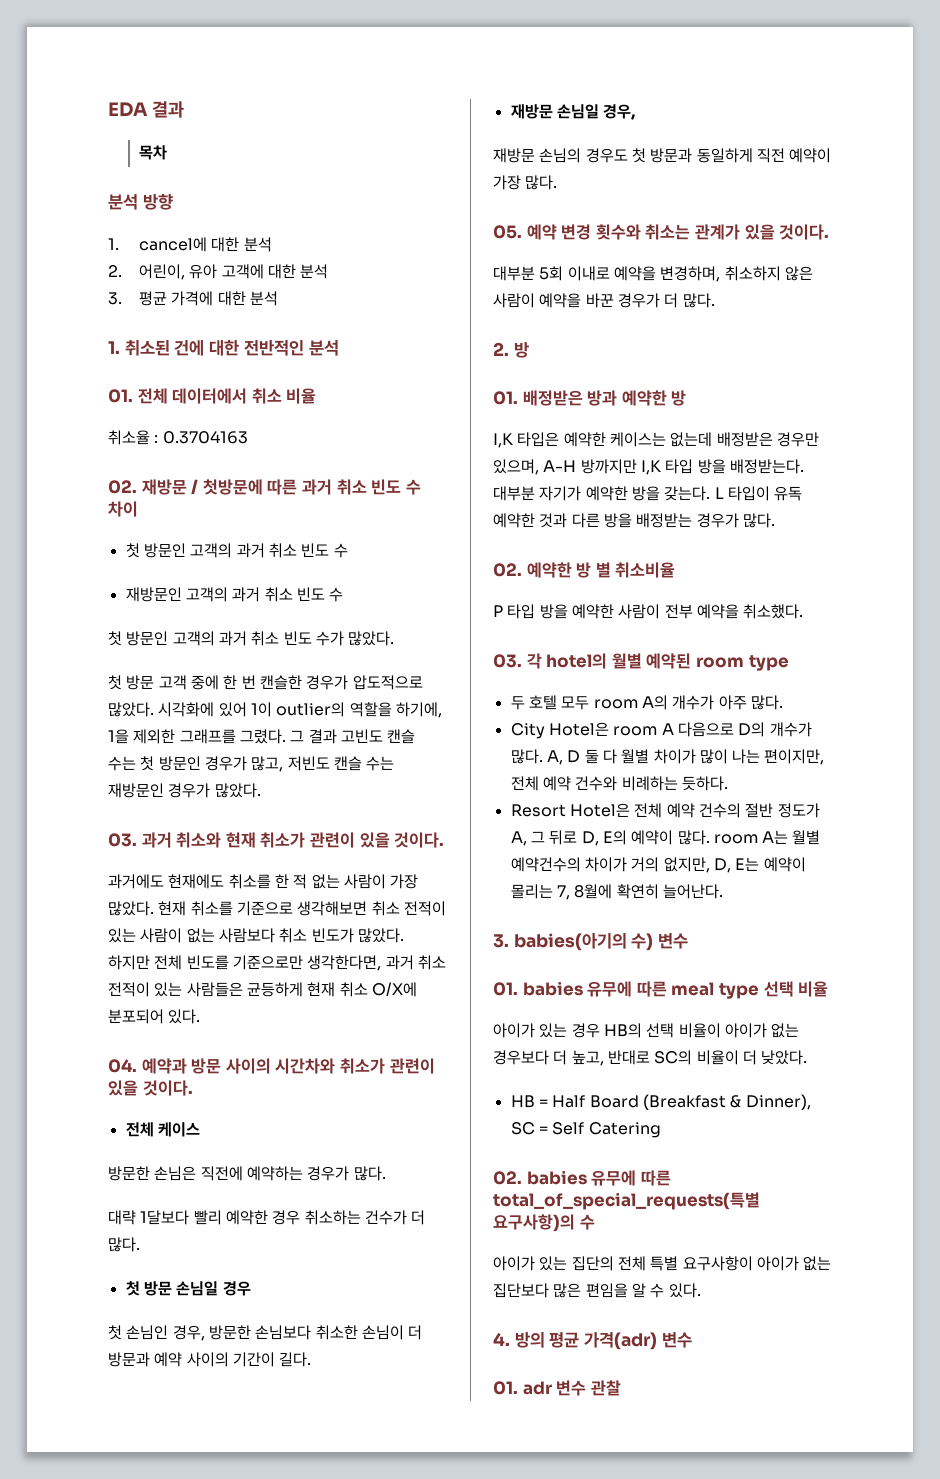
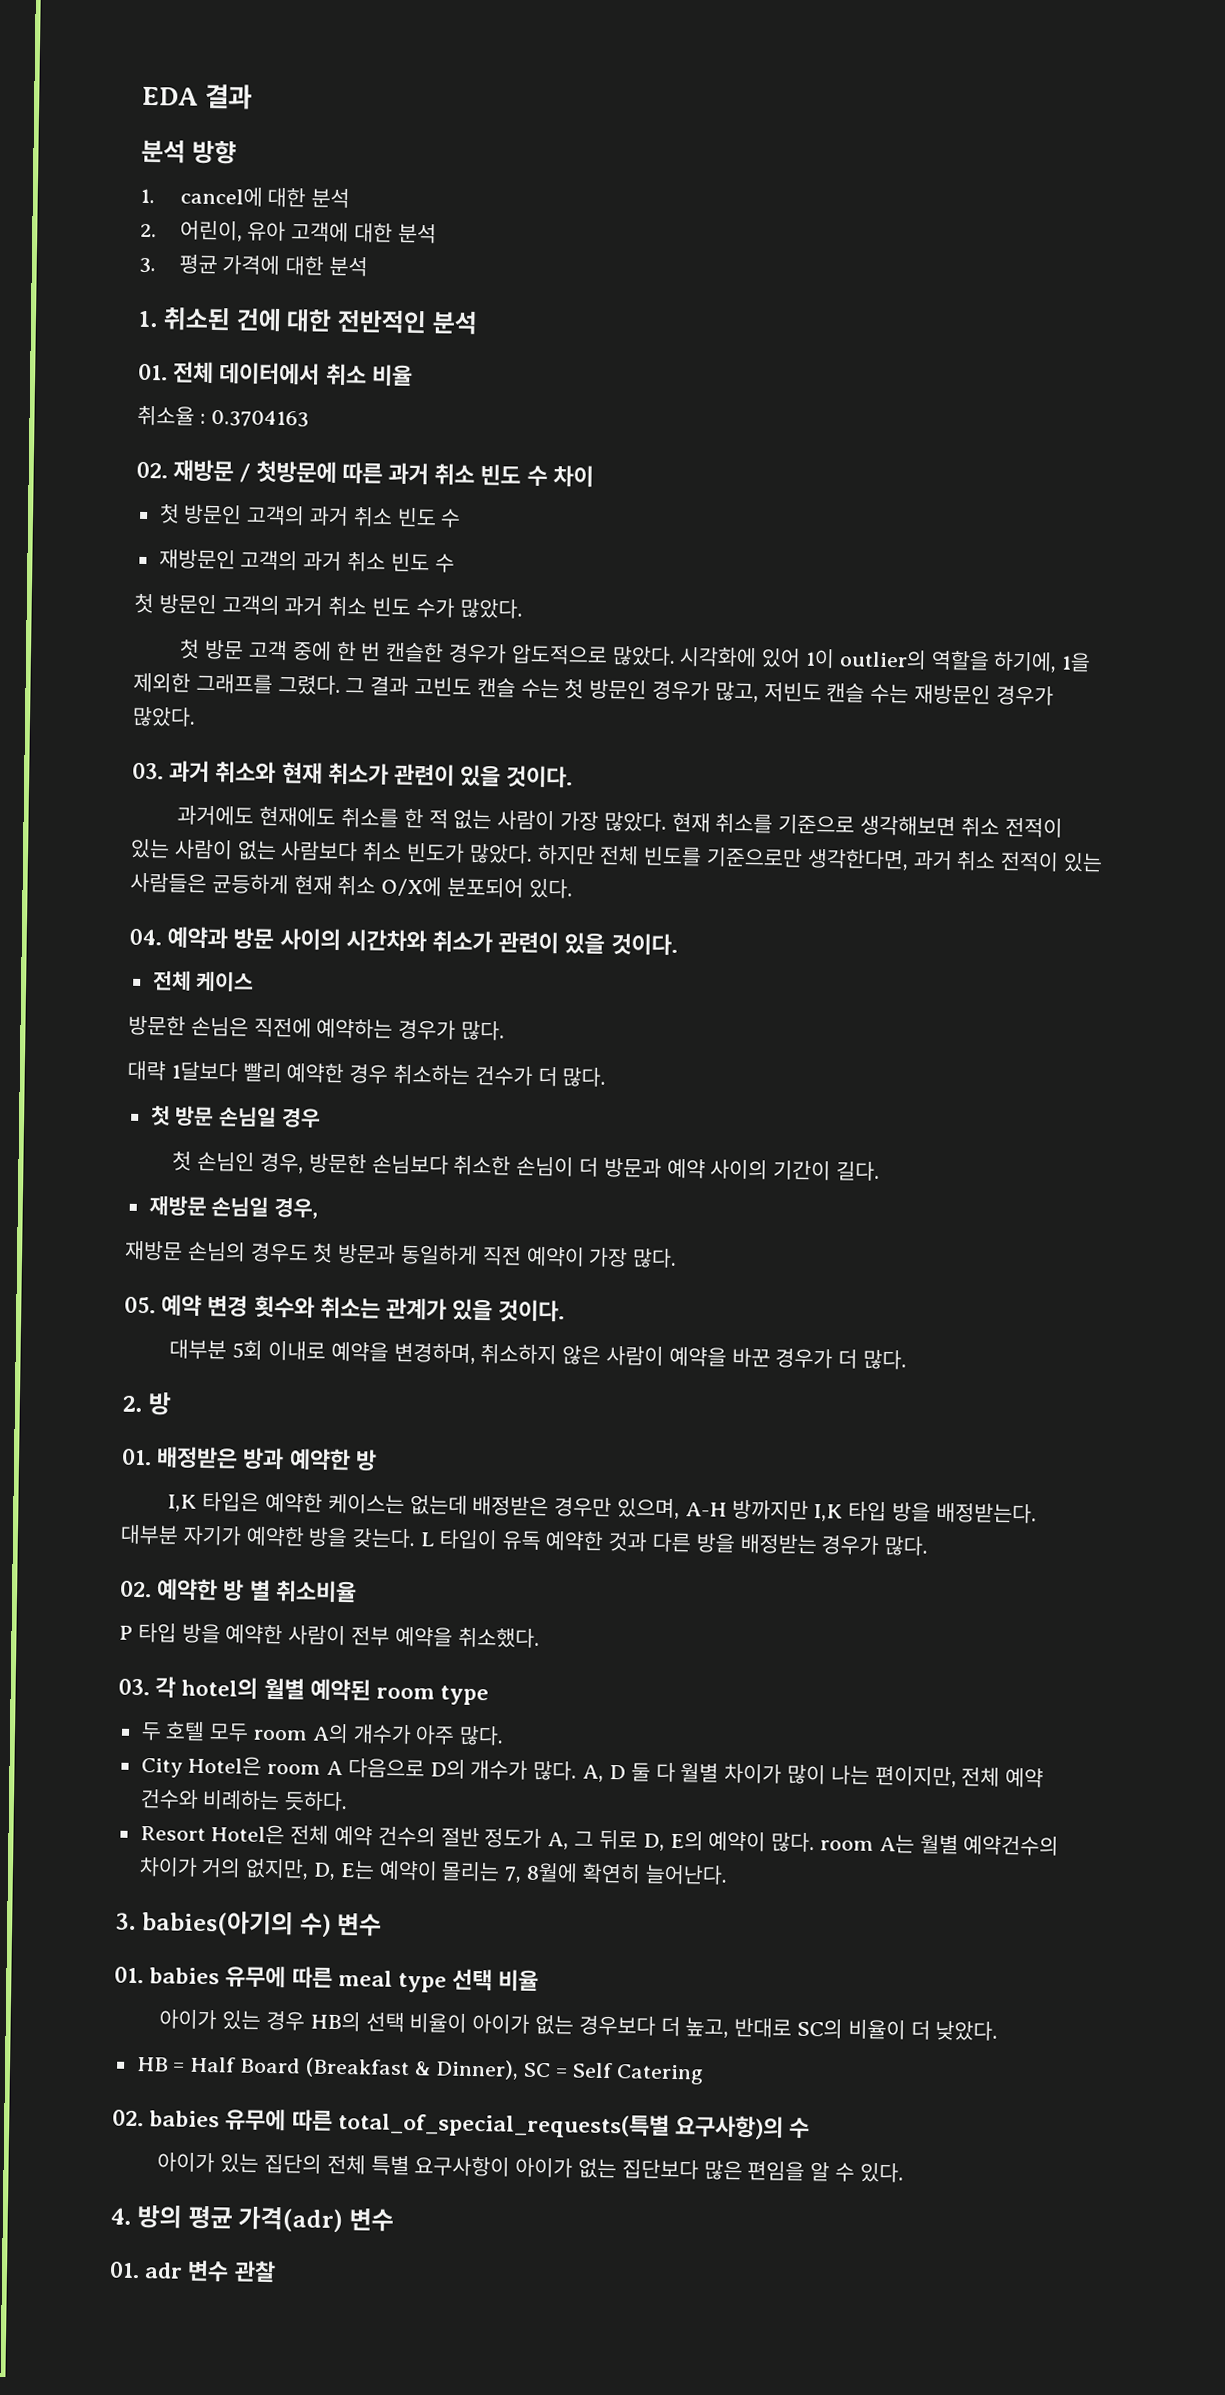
- 목차

